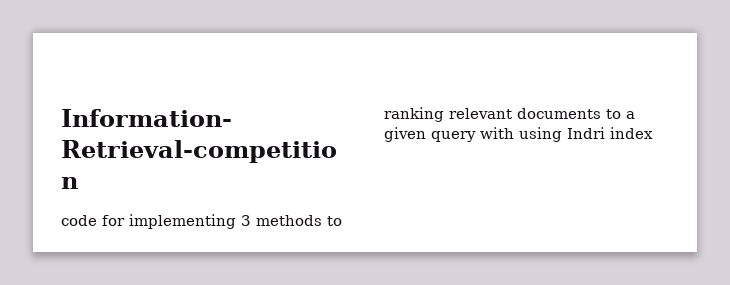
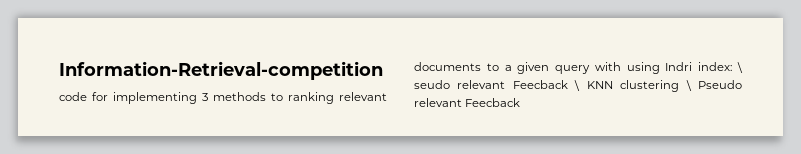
- code for implementing 3 methods to ranking relevant documents to a given query with using Indri index
+ code for implementing 3 methods to ranking relevant documents to a given query with using Indri index: \ seudo relevant Feecback \ KNN clustering \ Pseudo relevant Feecback

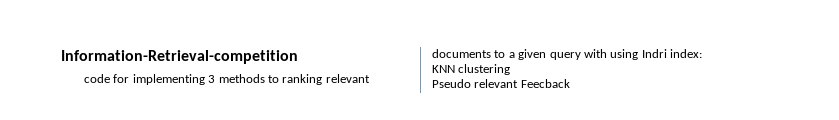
- code for implementing 3 methods to ranking relevant documents to a given query with using Indri index: \ seudo relevant Feecback \ KNN clustering \ Pseudo relevant Feecback
+ code for implementing 3 methods to ranking relevant documents to a given query with using Indri index:
+ KNN clustering
+ Pseudo relevant Feecback

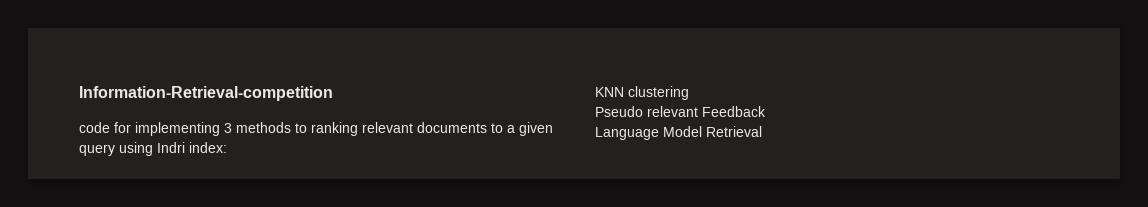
- code for implementing 3 methods to ranking relevant documents to a given query with using Indri index:
+ code for implementing 3 methods to ranking relevant documents to a given query using Indri index:
- Pseudo relevant Feecback
+ Pseudo relevant Feedback
+ Language Model Retrieval

